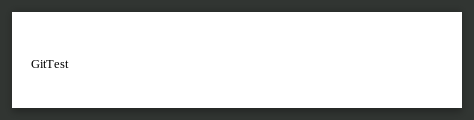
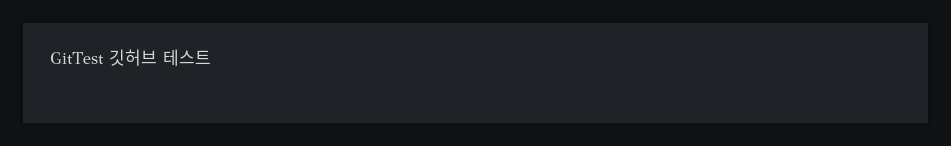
- GitTest
+ GitTest 깃허브 테스트

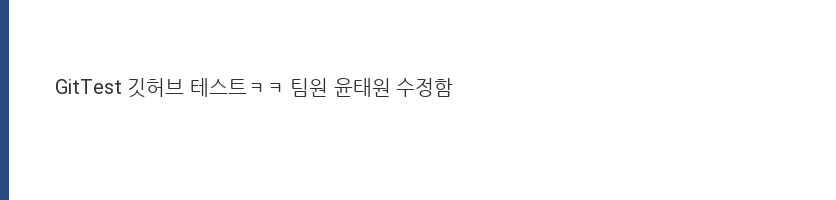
- GitTest 깃허브 테스트
+ GitTest 깃허브 테스트ㅋㅋ 팀원 윤태원 수정함

